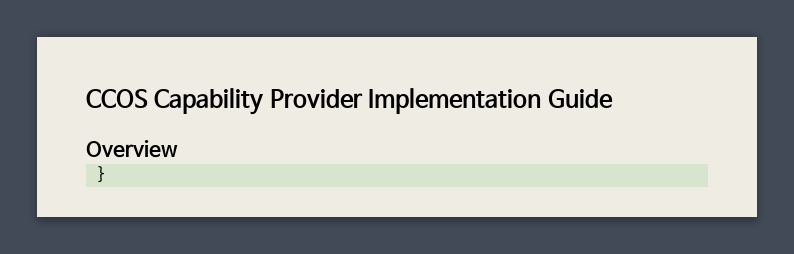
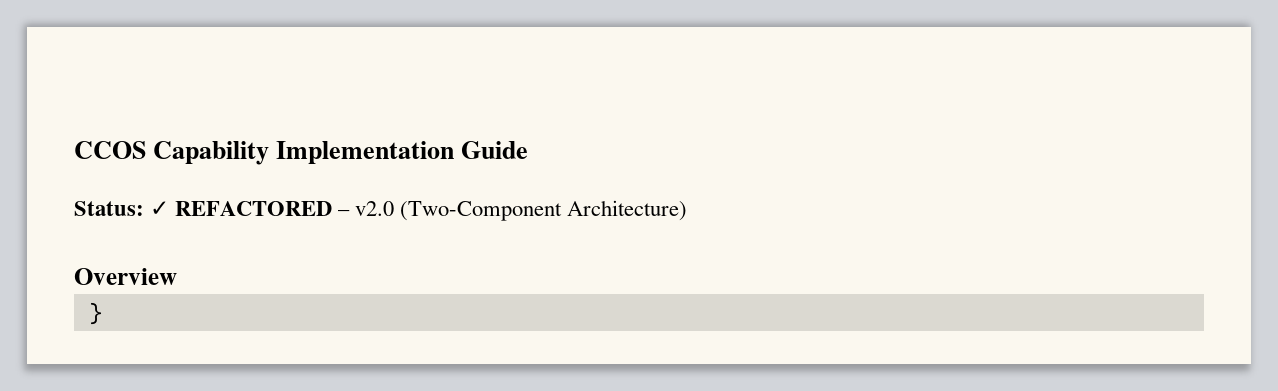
- CCOS Capability Provider Implementation Guide
+ CCOS Capability Implementation Guide
+ Status: ✓ REFACTORED – v2.0 (Two-Component Architecture)

